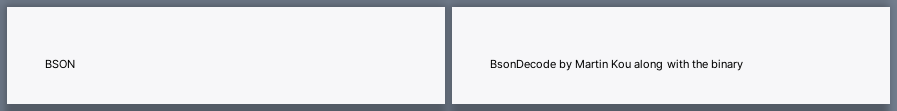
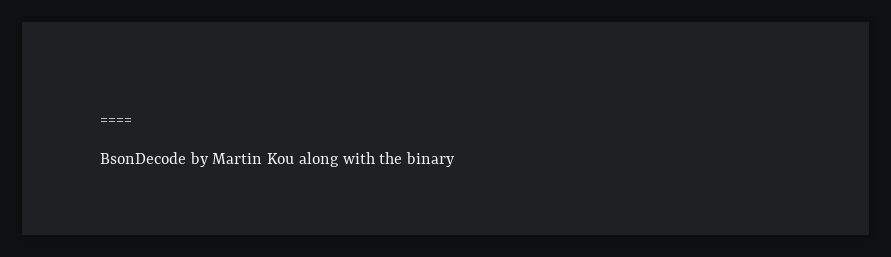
- BSON
+ ====

